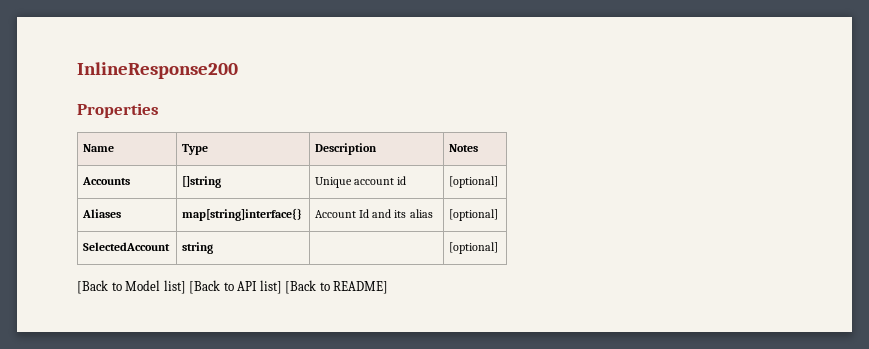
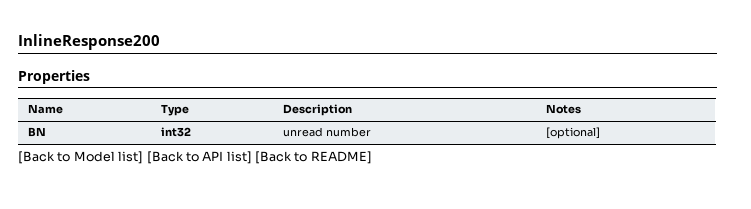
- Accounts | []string | Unique account id | [optional]
- Aliases | map[string]interface{} | Account Id and its alias | [optional]
- SelectedAccount | string | | [optional]
+ BN | int32 | unread number | [optional]

